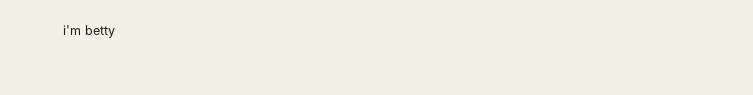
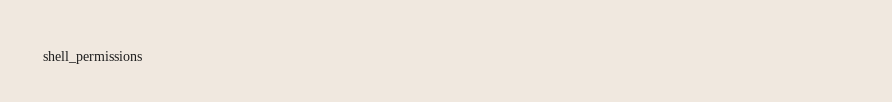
- i'm betty
+ shell_permissions

